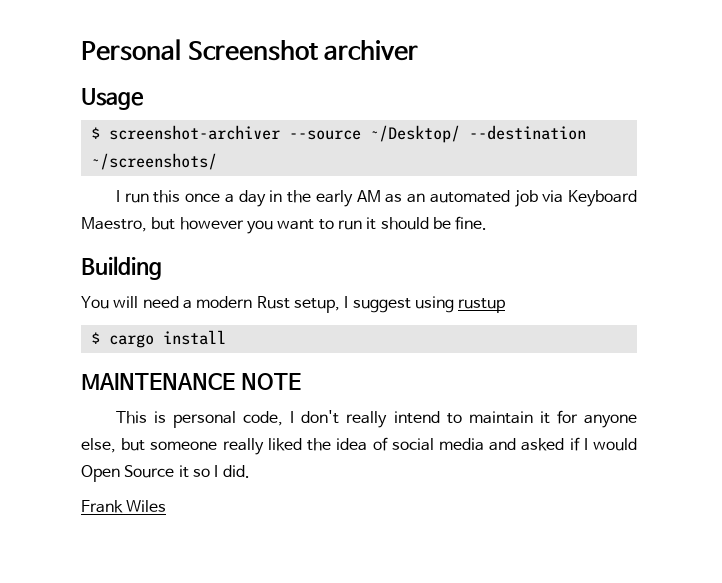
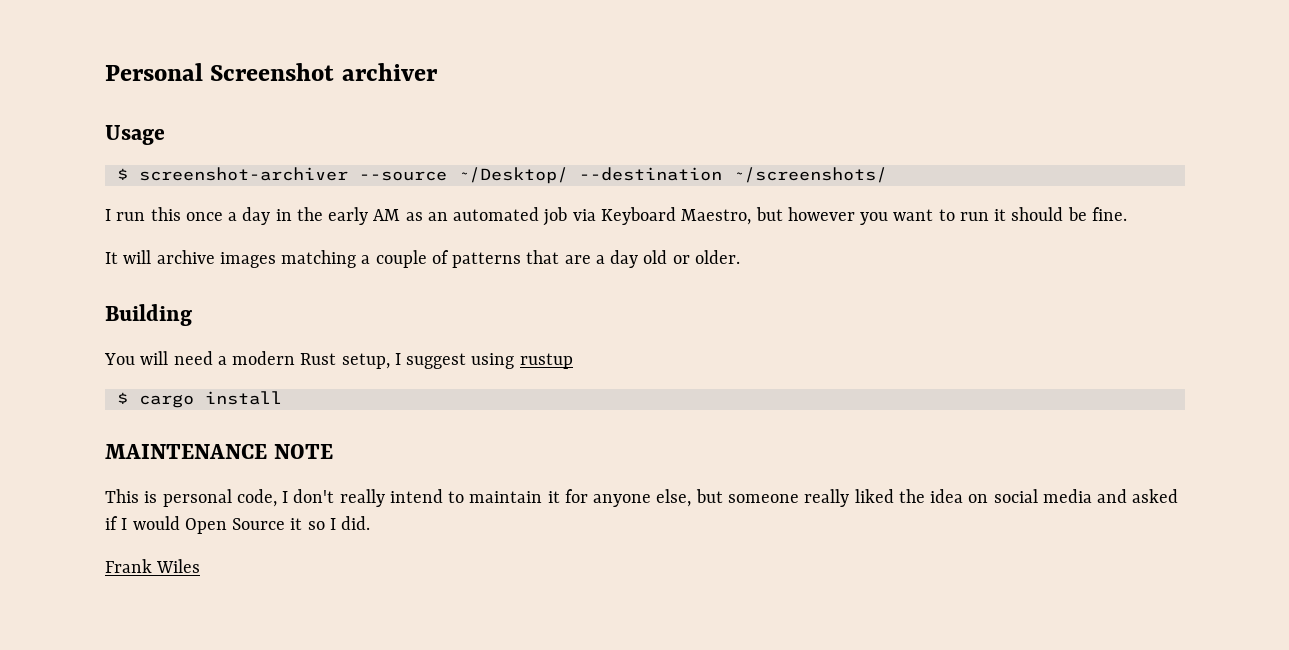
+ It will archive images matching a couple of patterns that are a day old or older.
- This is personal code, I don't really intend to maintain it for anyone else, but someone really liked the idea of social media and asked if I would Open Source it so I did.
+ This is personal code, I don't really intend to maintain it for anyone else, but someone really liked the idea on social media and asked if I would Open Source it so I did.

